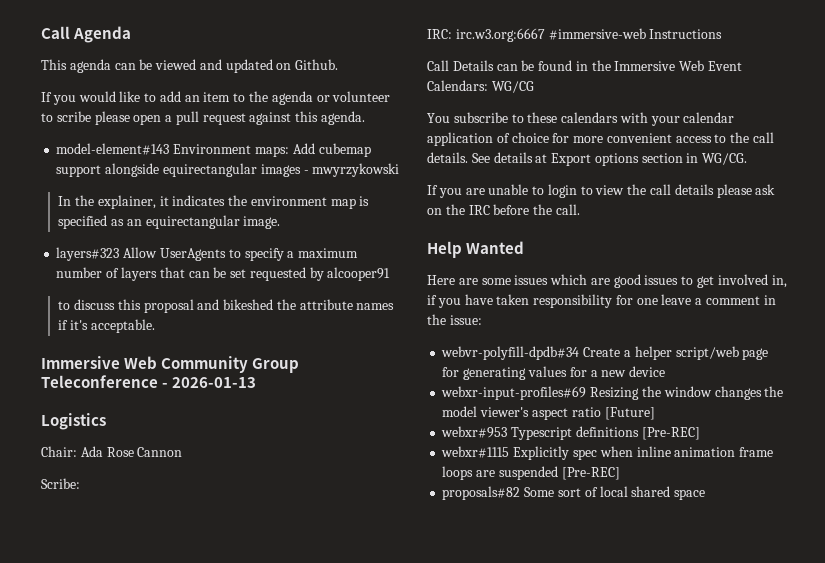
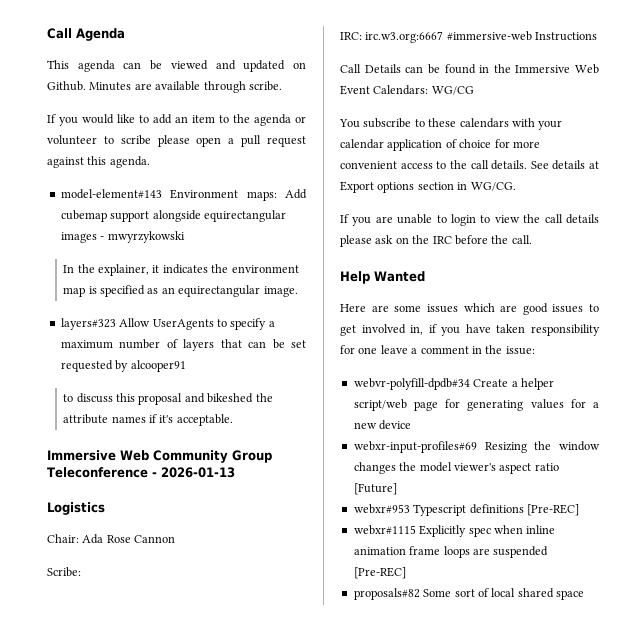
+ Minutes are available through scribe.

